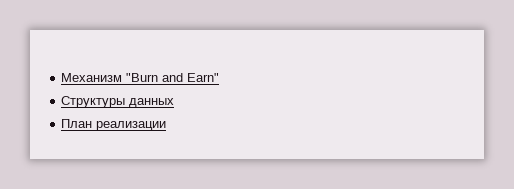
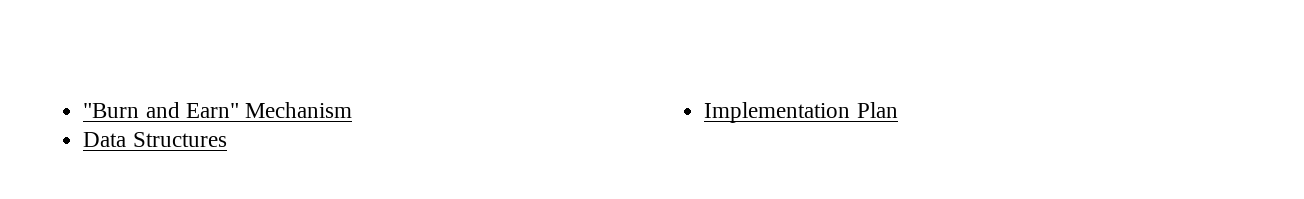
- Механизм "Burn and Earn"
- Структуры данных
- План реализации
+ "Burn and Earn" Mechanism
+ Data Structures
+ Implementation Plan

